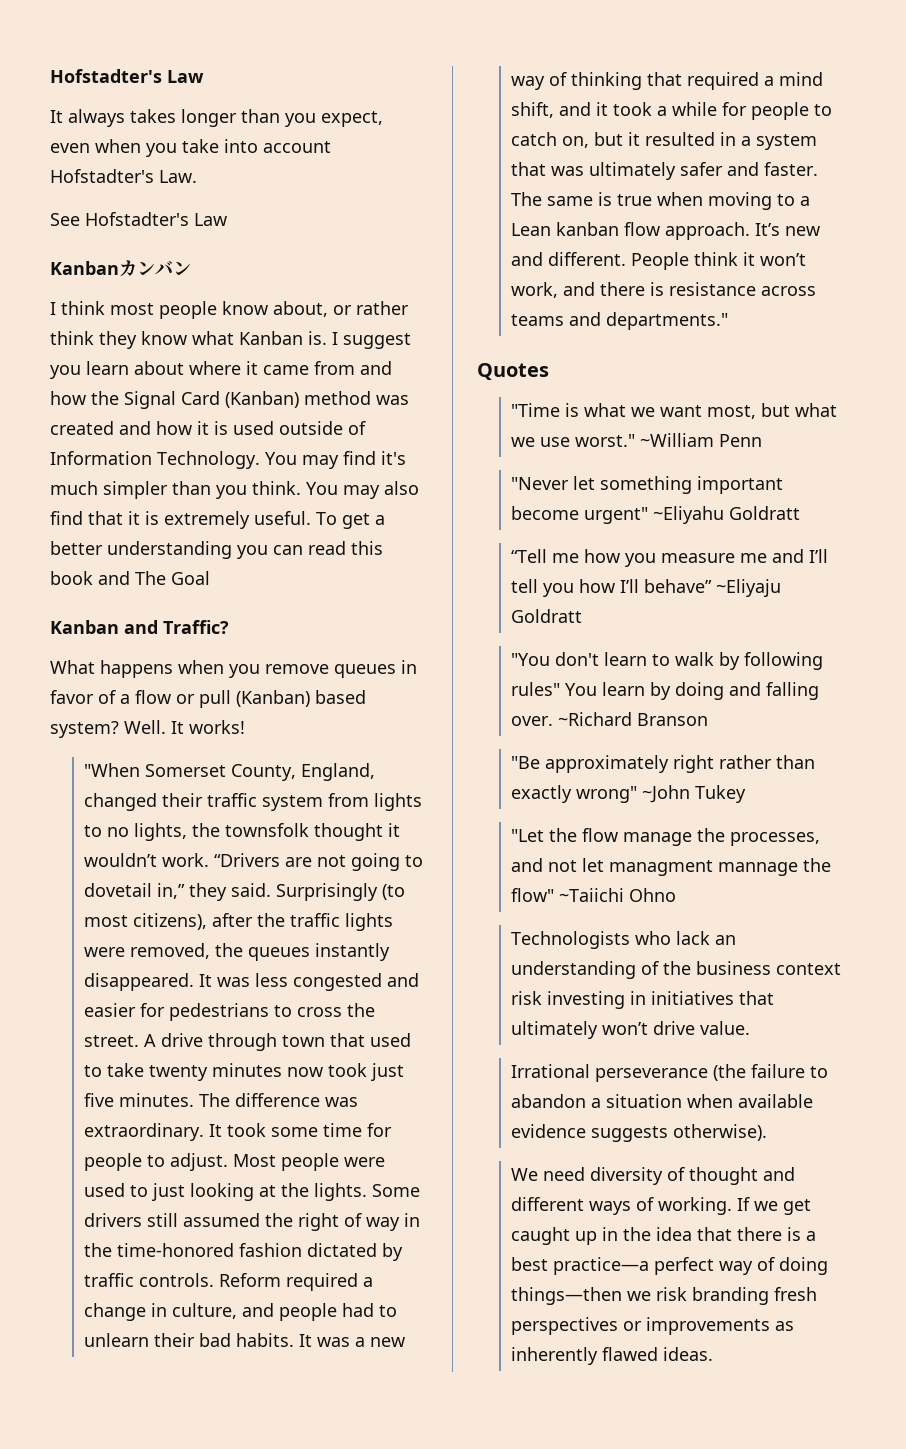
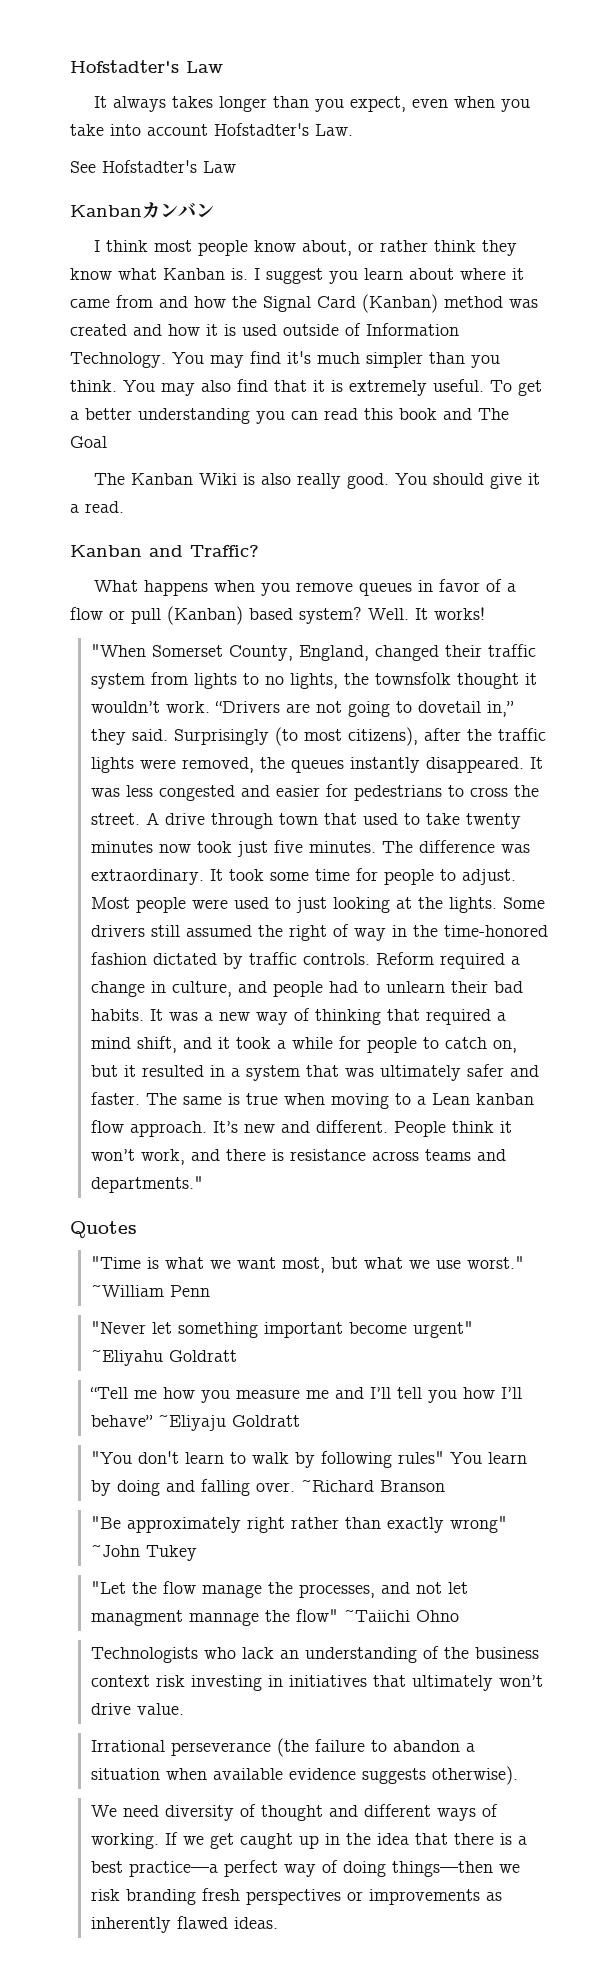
+ The Kanban Wiki is also really good. You should give it a read.

